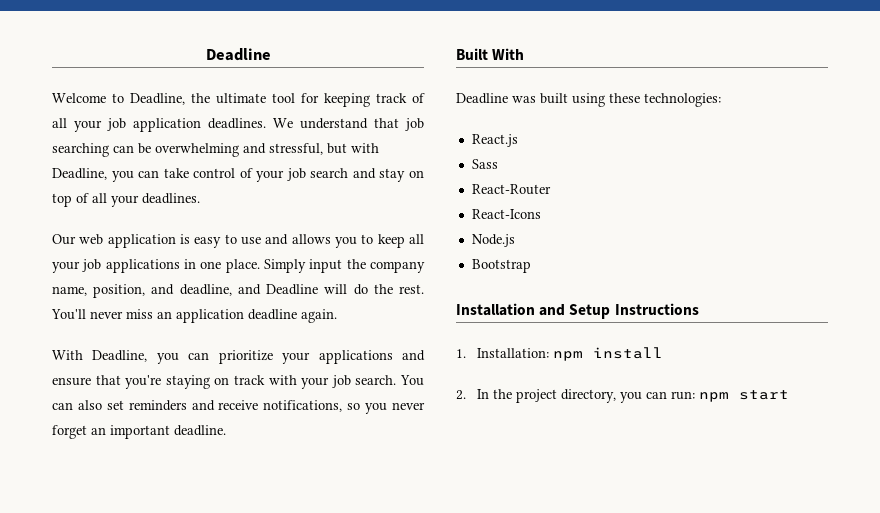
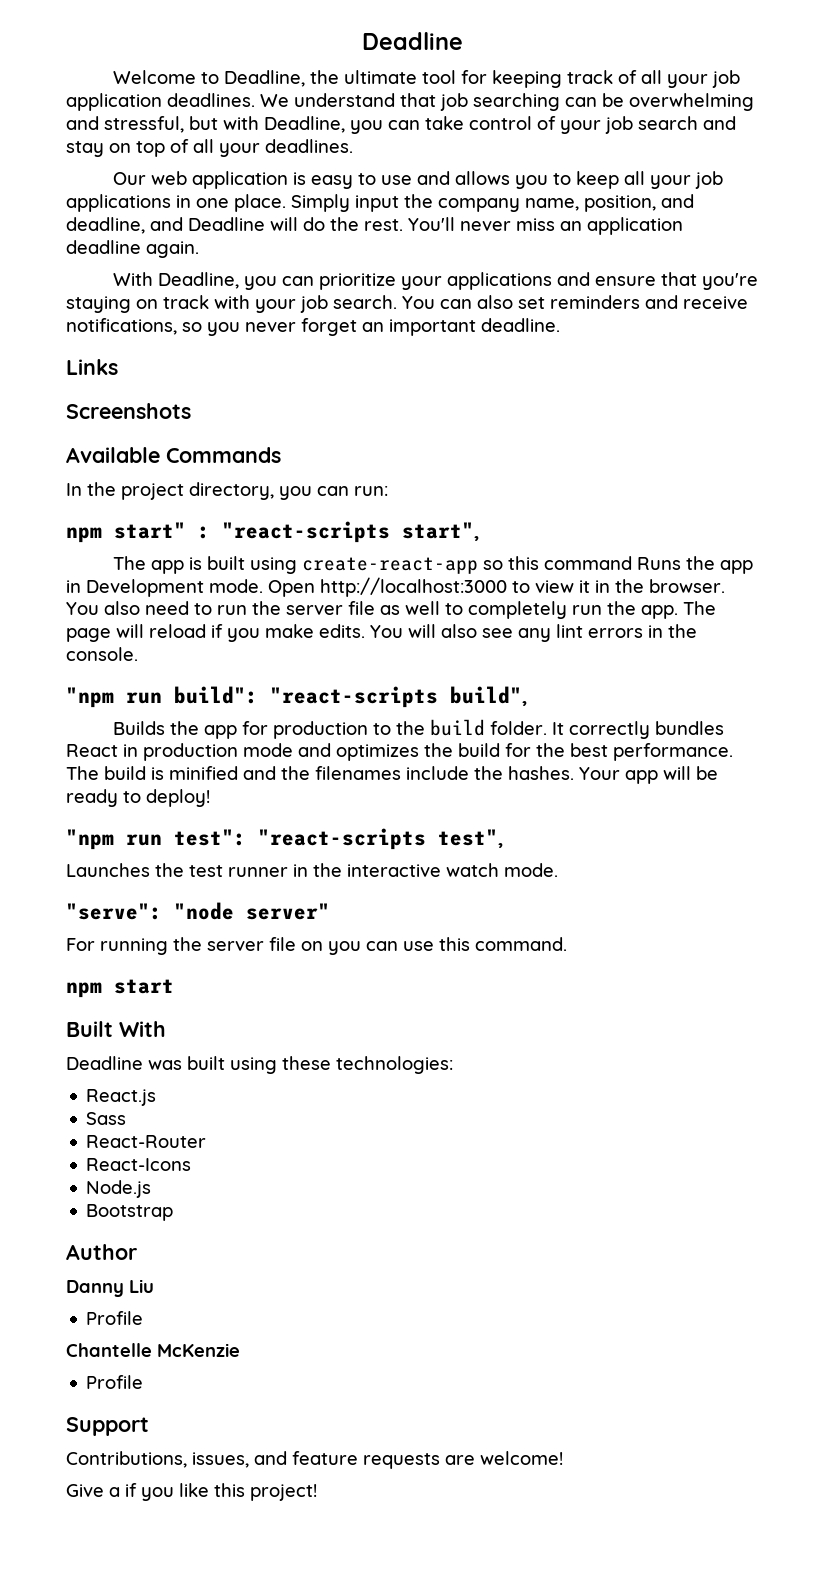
+ Links
+ Screenshots
+ Available Commands
+ In the project directory, you can run:
+ npm start" : "react-scripts start",
+ The app is built using create-react-app so this command Runs the app in Development mode. Open http://localhost:3000 to view it in the browser. You also need to run the server file as well to completely run the app. The page will reload if you make edits. You will also see any lint errors in the console.
+ "npm run build": "react-scripts build",
+ Builds the app for production to the build folder. It correctly bundles React in production mode and optimizes the build for the best performance. The build is minified and the filenames include the hashes. Your app will be ready to deploy!
+ "npm run test": "react-scripts test",
+ Launches the test runner in the interactive watch mode.
+ "serve": "node server"
+ For running the server file on you can use this command.
+ npm start
- Installation and Setup Instructions
- 1. Installation: npm install
- 2. In the project directory, you can run: npm start
+ Author
+ Danny Liu
+ Profile
+ Chantelle McKenzie
+ Profile
+ Support
+ Contributions, issues, and feature requests are welcome!
+ Give a if you like this project!

